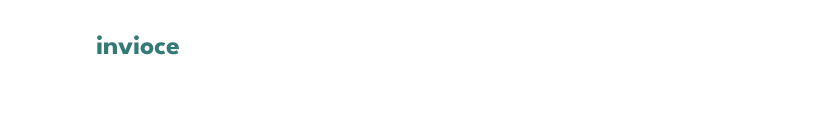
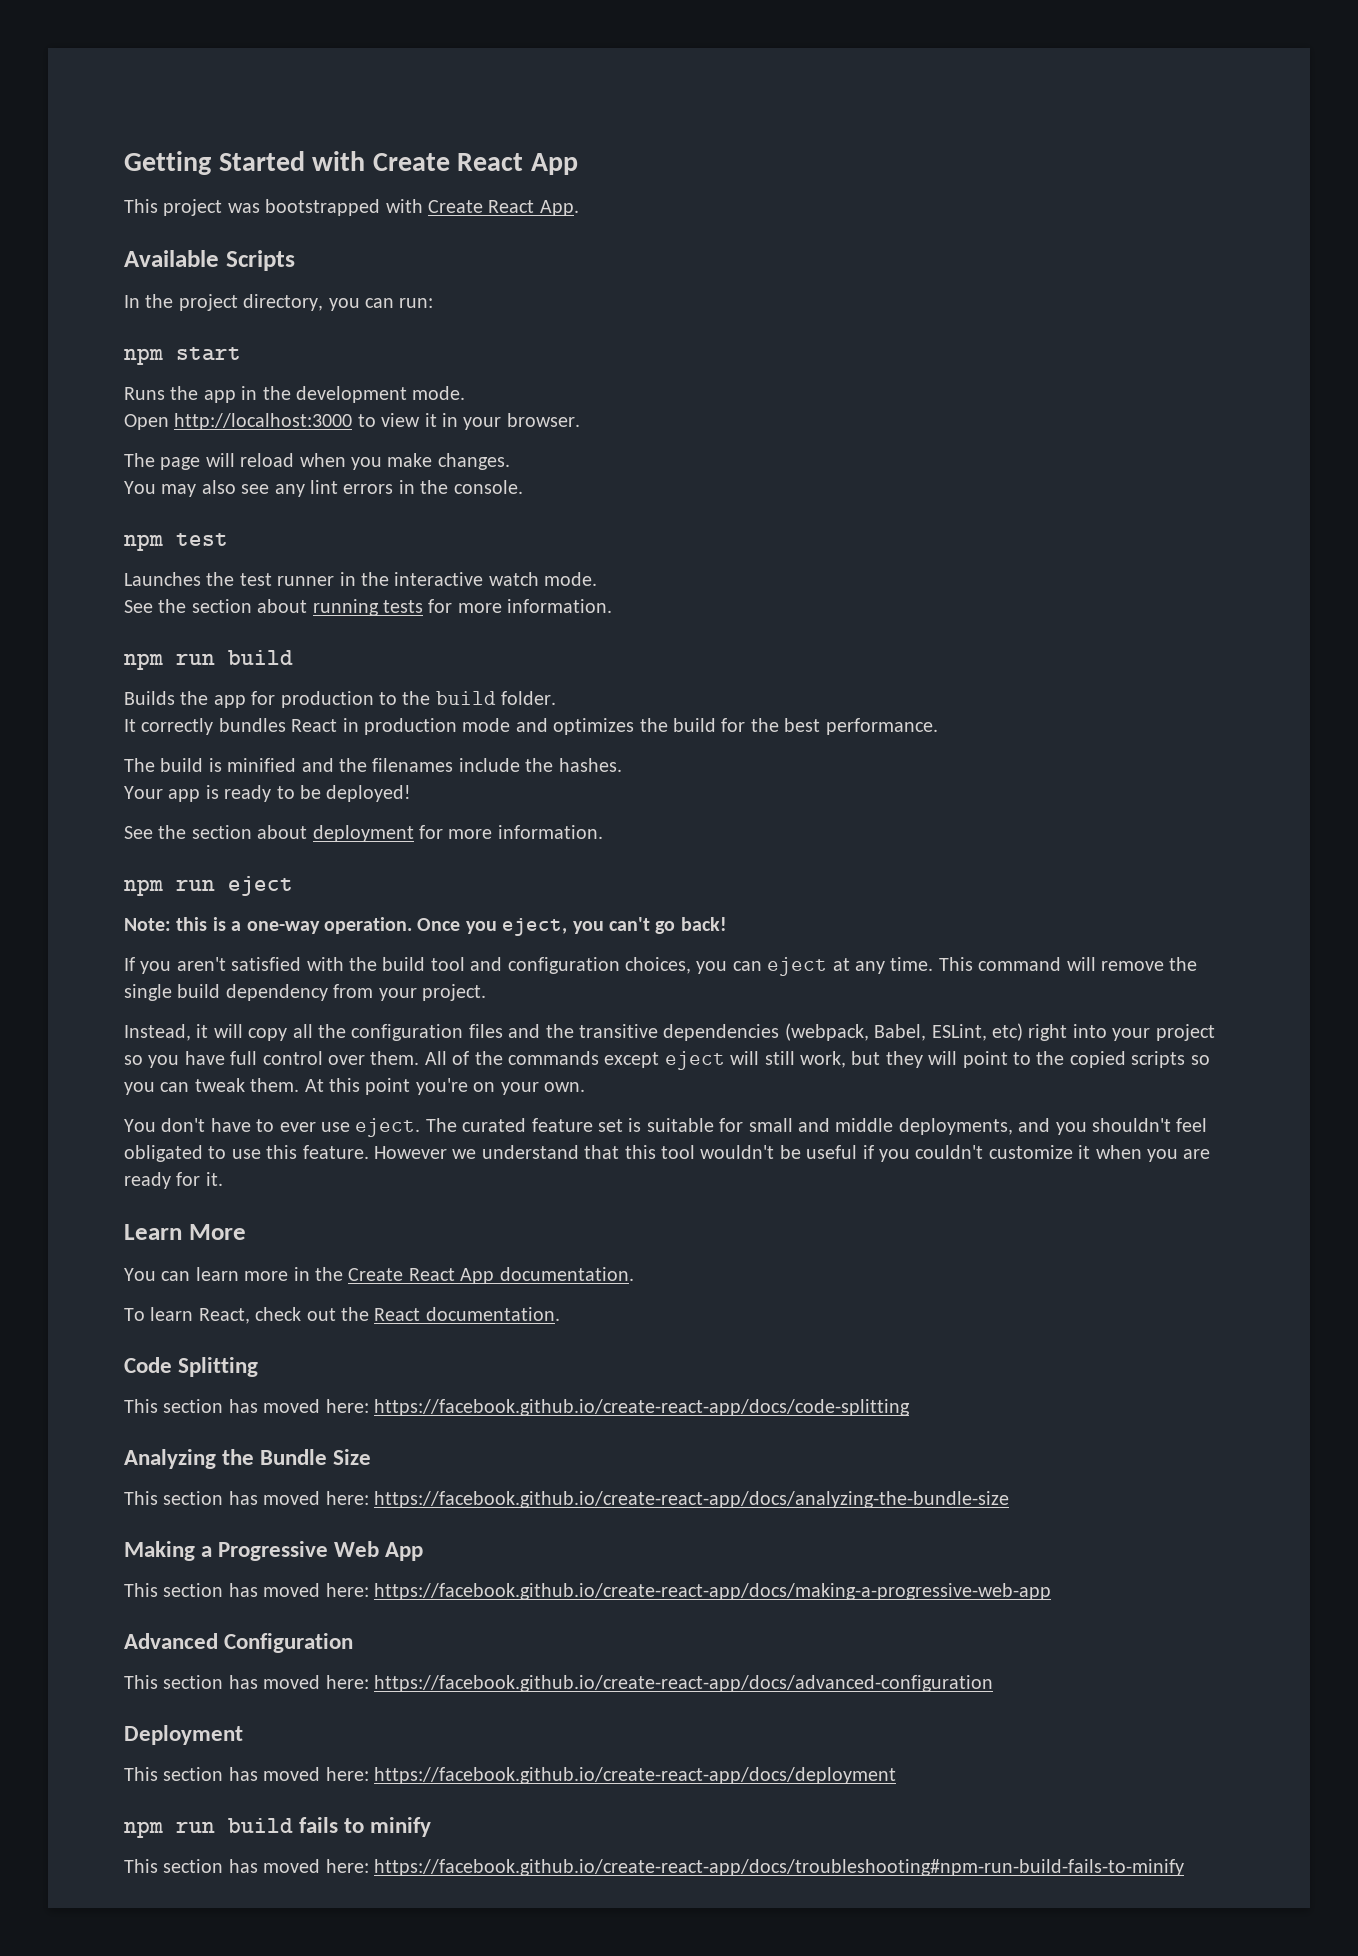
- invioce
+ Getting Started with Create React App
+ This project was bootstrapped with Create React App.
+ Available Scripts
+ In the project directory, you can run:
+ npm start
+ Runs the app in the development mode.
+ Open http://localhost:3000 to view it in your browser.
+ The page will reload when you make changes.
+ You may also see any lint errors in the console.
+ npm test
+ Launches the test runner in the interactive watch mode.
+ See the section about running tests for more information.
+ npm run build
+ Builds the app for production to the build folder.
+ It correctly bundles React in production mode and optimizes the build for the best performance.
+ The build is minified and the filenames include the hashes.
+ Your app is ready to be deployed!
+ See the section about deployment for more information.
+ npm run eject
+ Note: this is a one-way operation. Once you eject, you can't go back!
+ If you aren't satisfied with the build tool and configuration choices, you can eject at any time. This command will remove the single build dependency from your project.
+ Instead, it will copy all the configuration files and the transitive dependencies (webpack, Babel, ESLint, etc) right into your project so you have full control over them. All of the commands except eject will still work, but they will point to the copied scripts so you can tweak them. At this point you're on your own.
+ You don't have to ever use eject. The curated feature set is suitable for small and middle deployments, and you shouldn't feel obligated to use this feature. However we understand that this tool wouldn't be useful if you couldn't customize it when you are ready for it.
+ Learn More
+ You can learn more in the Create React App documentation.
+ To learn React, check out the React documentation.
+ Code Splitting
+ This section has moved here: https://facebook.github.io/create-react-app/docs/code-splitting
+ Analyzing the Bundle Size
+ This section has moved here: https://facebook.github.io/create-react-app/docs/analyzing-the-bundle-size
+ Making a Progressive Web App
+ This section has moved here: https://facebook.github.io/create-react-app/docs/making-a-progressive-web-app
+ Advanced Configuration
+ This section has moved here: https://facebook.github.io/create-react-app/docs/advanced-configuration
+ Deployment
+ This section has moved here: https://facebook.github.io/create-react-app/docs/deployment
+ npm run build fails to minify
+ This section has moved here: https://facebook.github.io/create-react-app/docs/troubleshooting#npm-run-build-fails-to-minify

